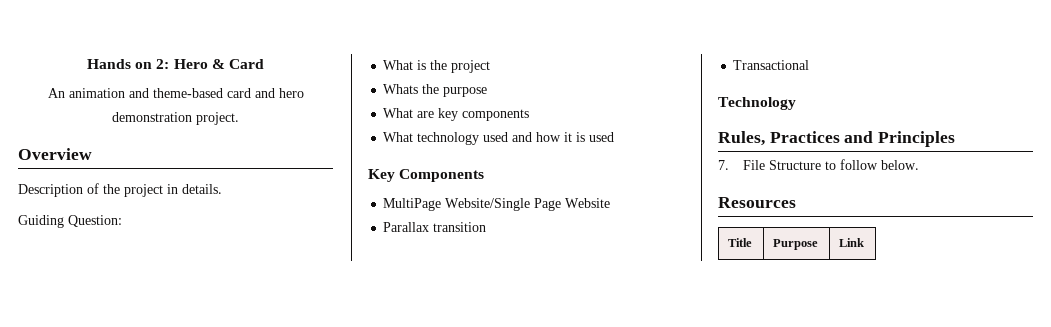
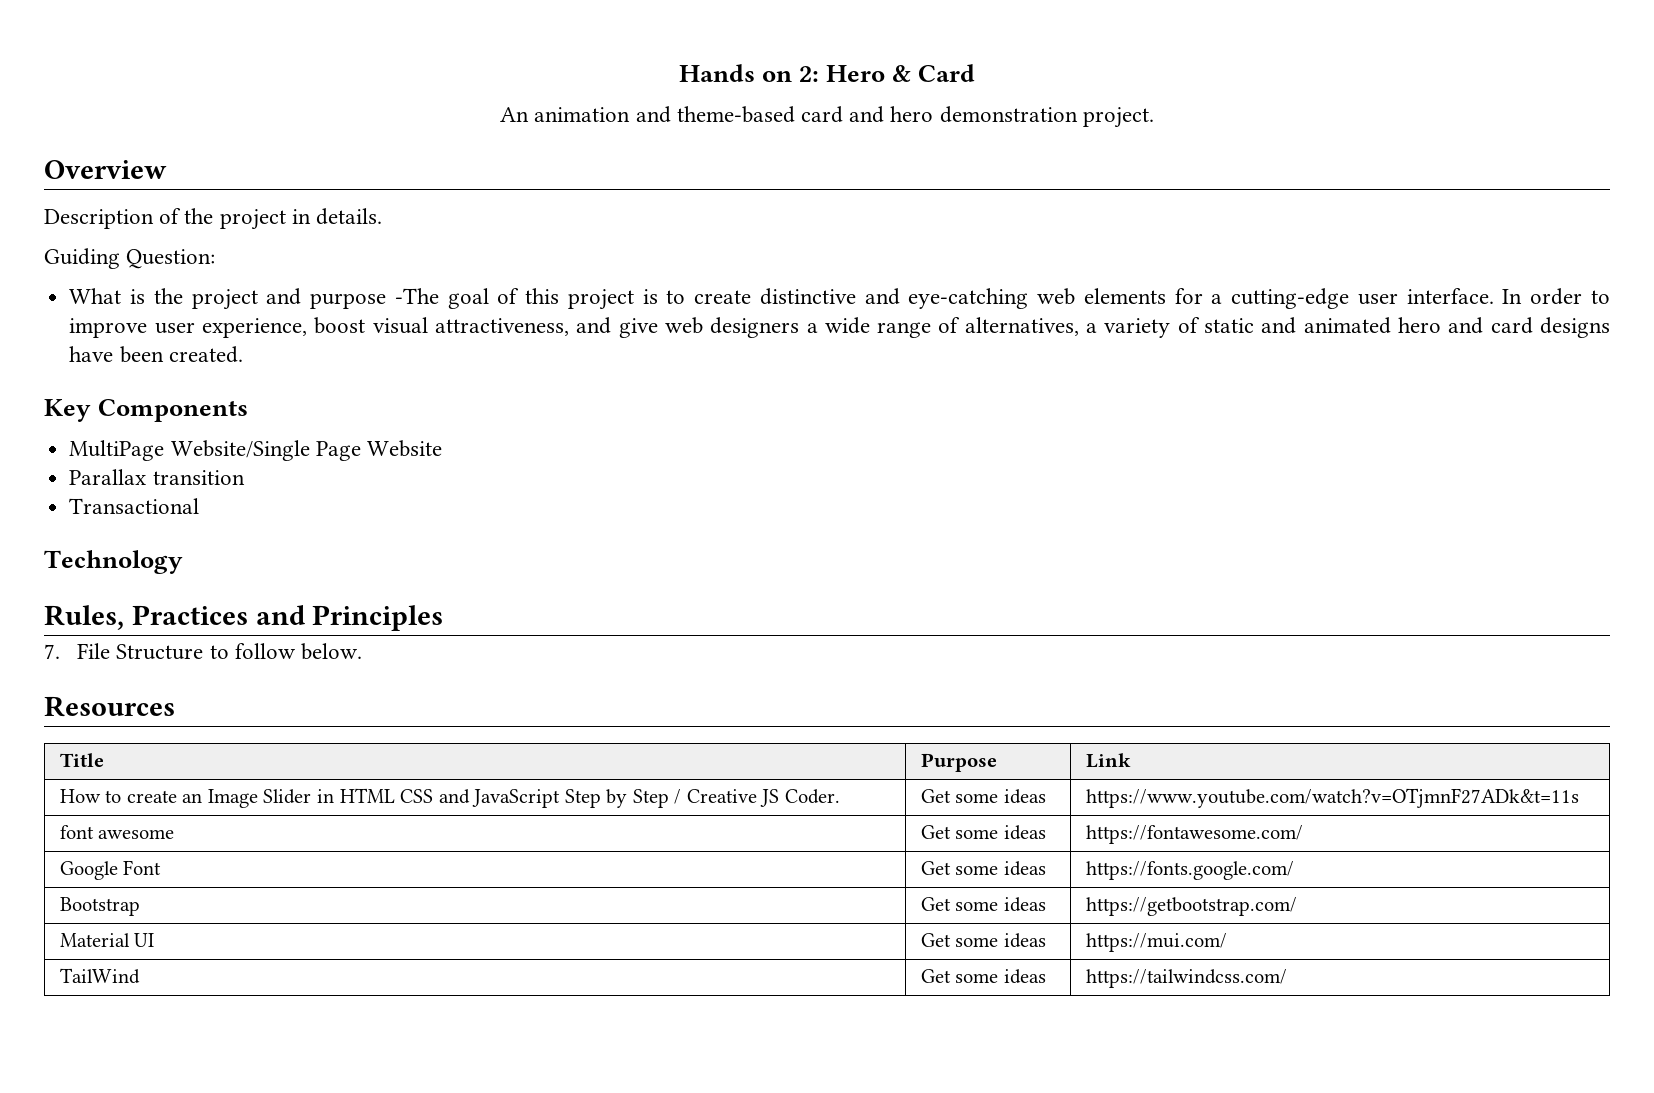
- What is the project
- Whats the purpose
- What are key components
- What technology used and how it is used
+ What is the project and purpose -The goal of this project is to create distinctive and eye-catching web elements for a cutting-edge user interface. In order to improve user experience, boost visual attractiveness, and give web designers a wide range of alternatives, a variety of static and animated hero and card designs have been created.
+ How to create an Image Slider in HTML CSS and JavaScript Step by Step / Creative JS Coder. | Get some ideas | https://www.youtube.com/watch?v=OTjmnF27ADk&t=11s
+ font awesome | Get some ideas | https://fontawesome.com/
+ Google Font | Get some ideas | https://fonts.google.com/
+ Bootstrap | Get some ideas | https://getbootstrap.com/
+ Material UI | Get some ideas | https://mui.com/
+ TailWind | Get some ideas | https://tailwindcss.com/

